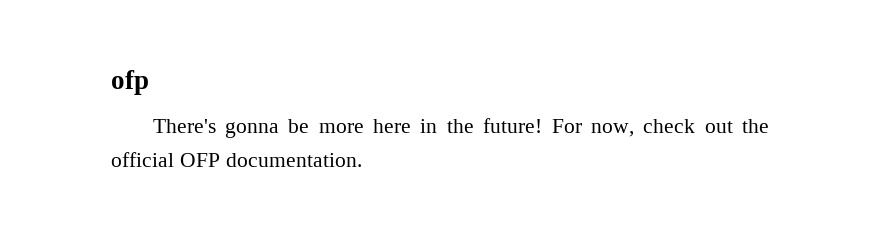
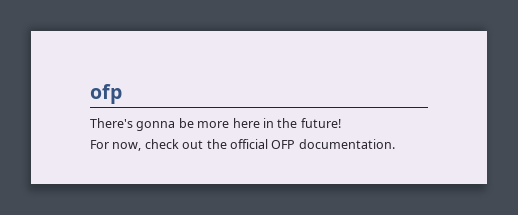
- There's gonna be more here in the future! For now, check out the official OFP documentation.
+ There's gonna be more here in the future!
+ For now, check out the official OFP documentation.

